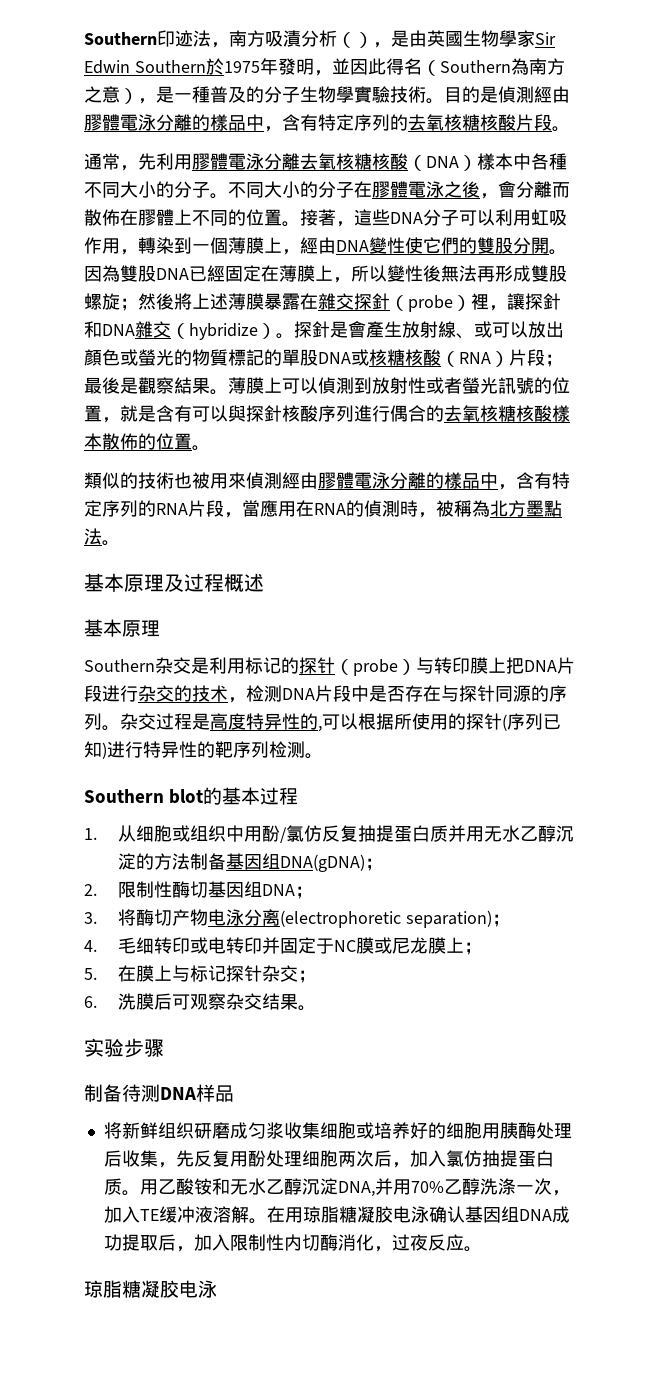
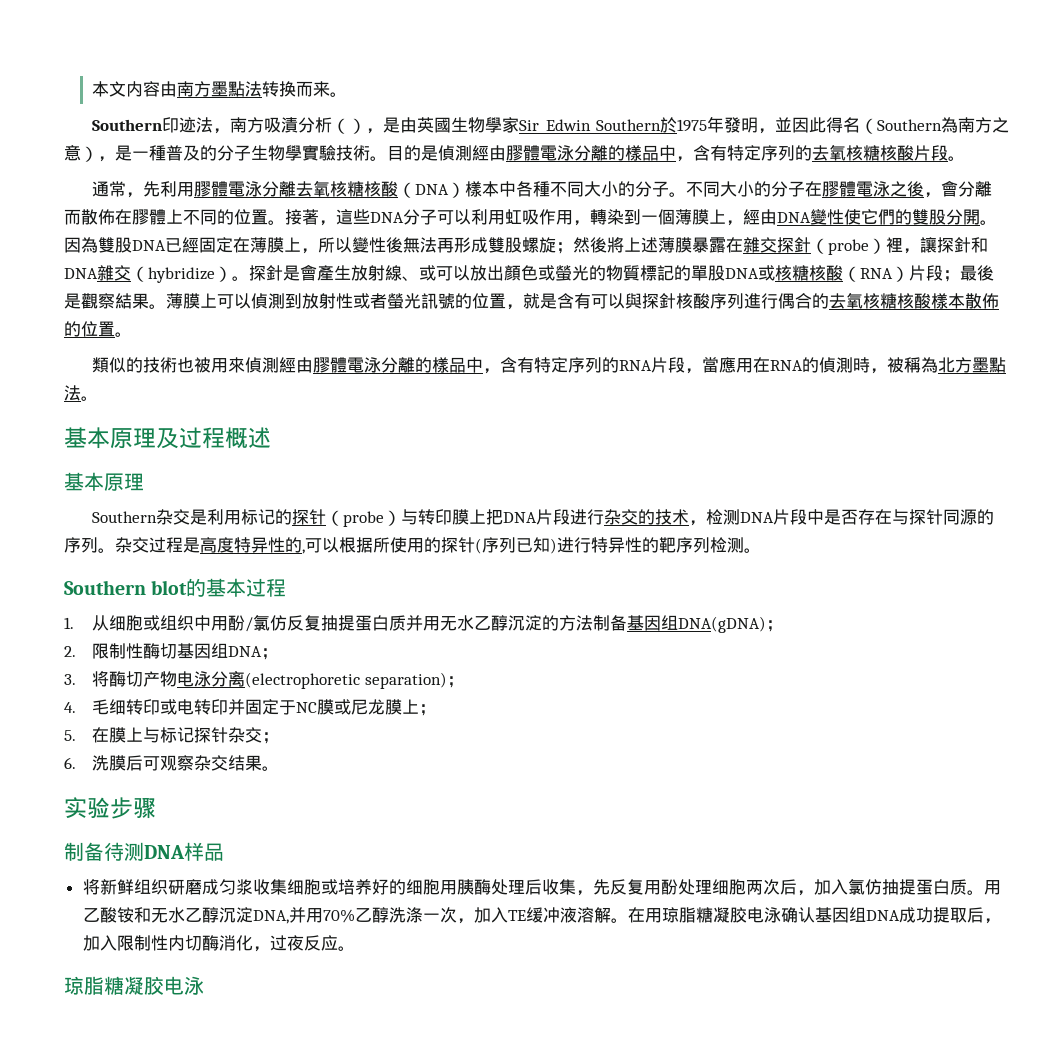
+ 本文内容由南方墨點法转换而来。

